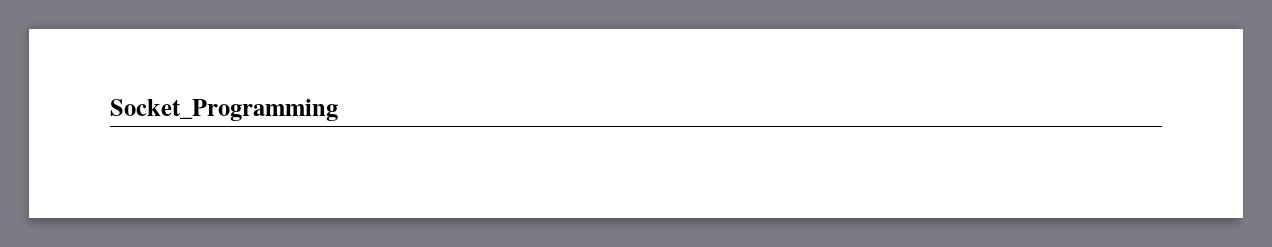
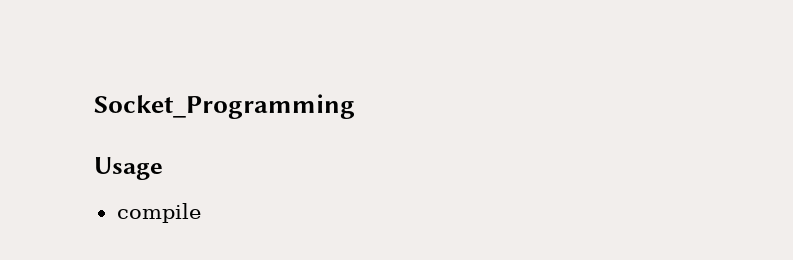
+ Usage
+ compile

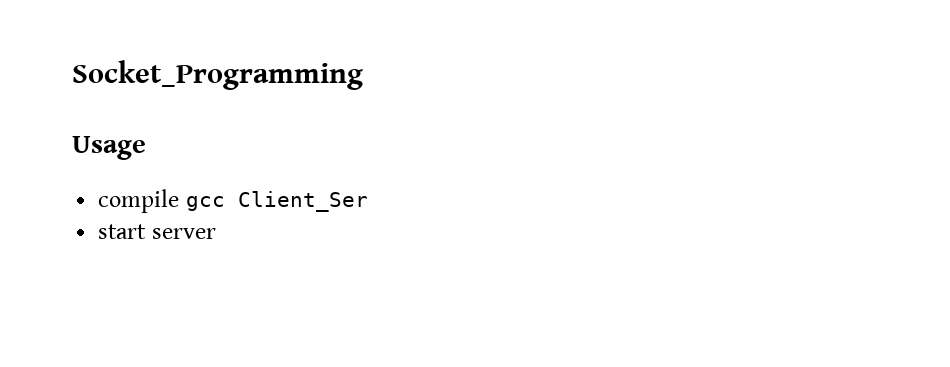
- compile
+ compile gcc Client_Ser
+ start server

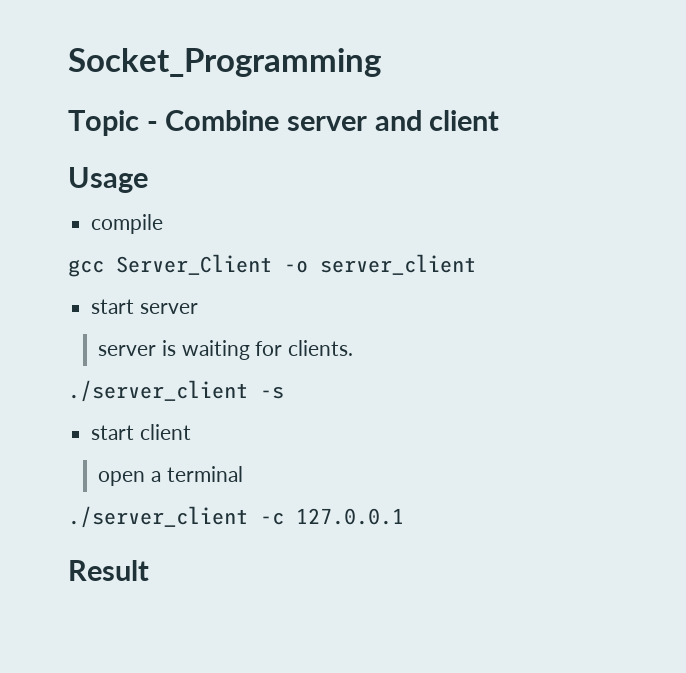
+ Topic - Combine server and client
  Usage
- compile gcc Client_Ser
+ compile
+ gcc Server_Client -o server_client
  start server
+ server is waiting for clients.
+ ./server_client -s
+ start client
+ open a terminal
+ ./server_client -c 127.0.0.1
+ Result

